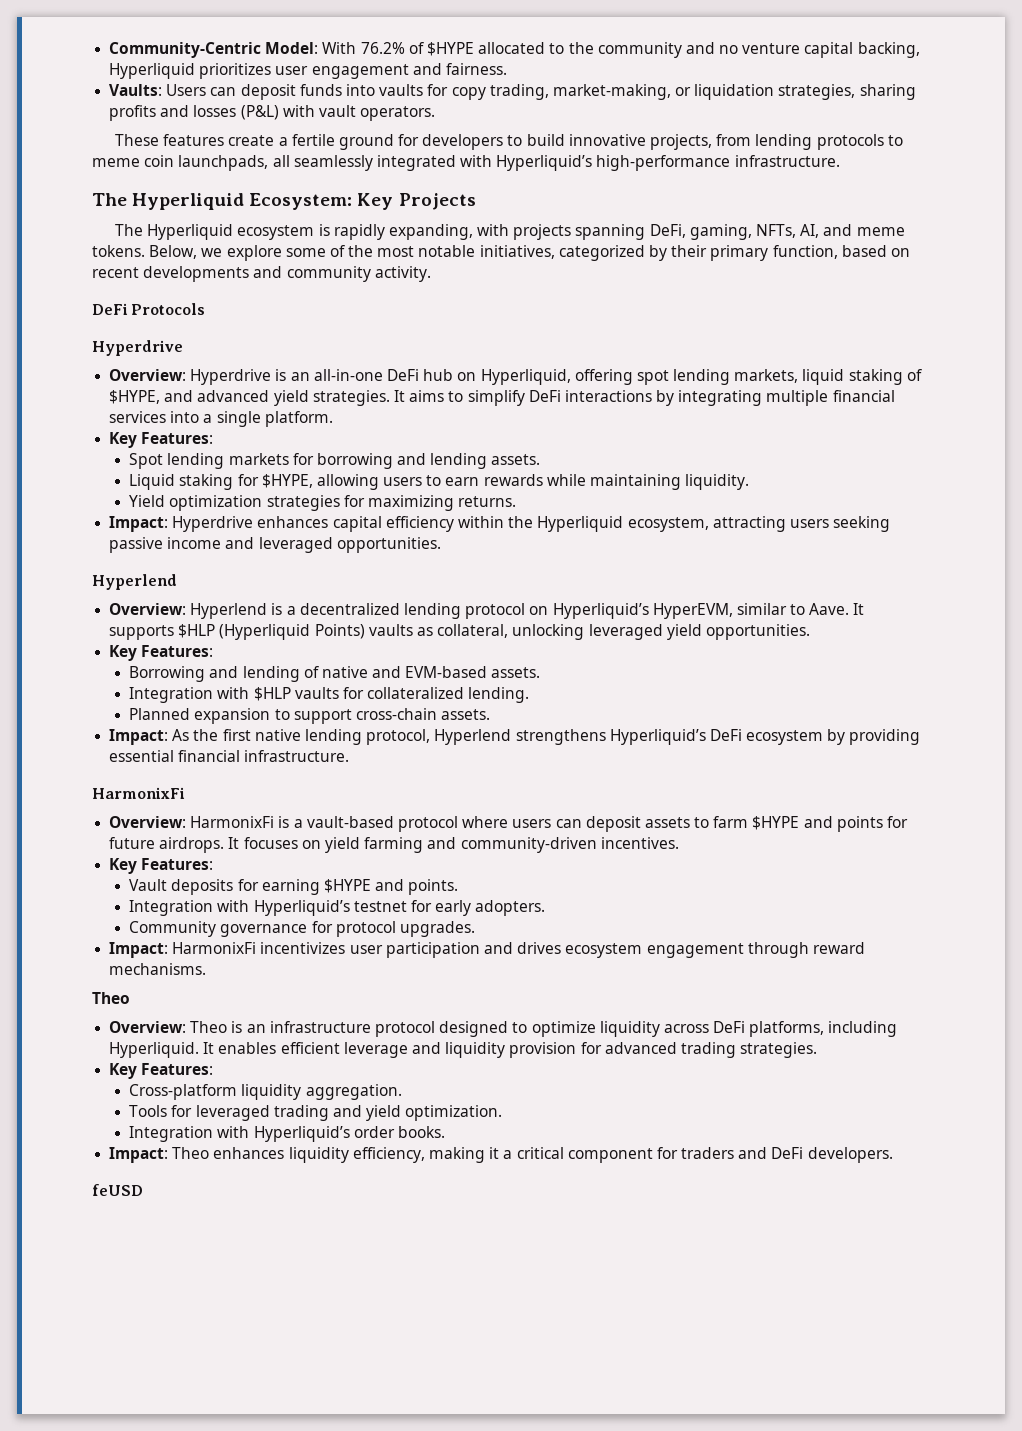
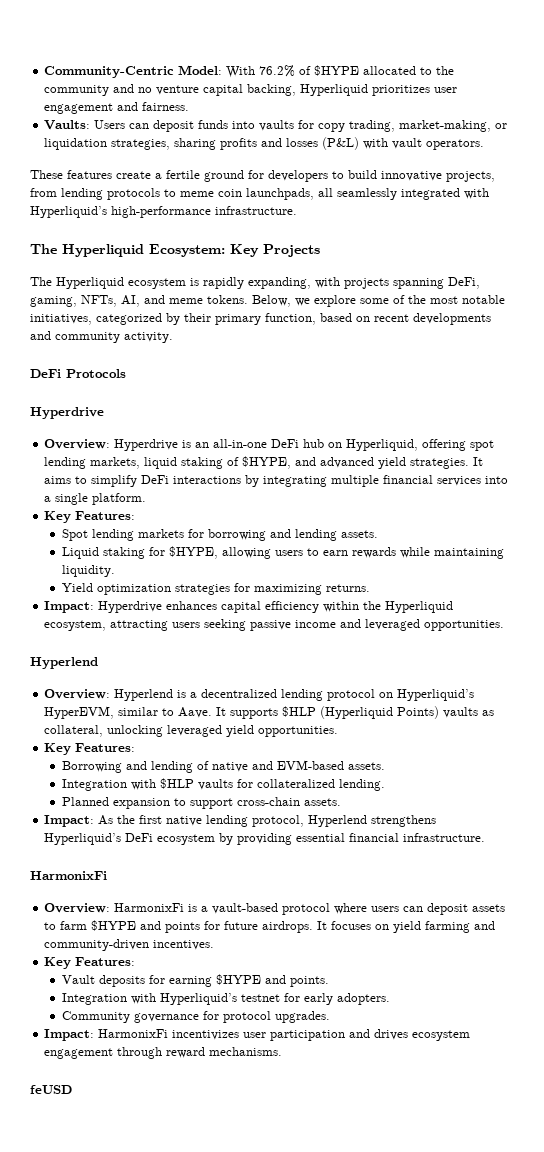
  Impact: HarmonixFi incentivizes user participation and drives ecosystem engagement through reward mechanisms.
- Theo
- Overview: Theo is an infrastructure protocol designed to optimize liquidity across DeFi platforms, including Hyperliquid. It enables efficient leverage and liquidity provision for advanced trading strategies.
- Key Features:
- Cross-platform liquidity aggregation.
- Tools for leveraged trading and yield optimization.
- Integration with Hyperliquid’s order books.
- Impact: Theo enhances liquidity efficiency, making it a critical component for traders and DeFi developers.

